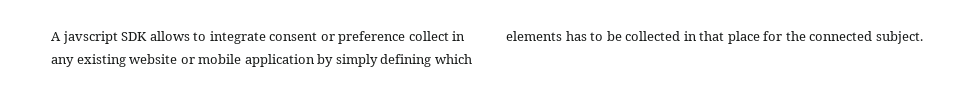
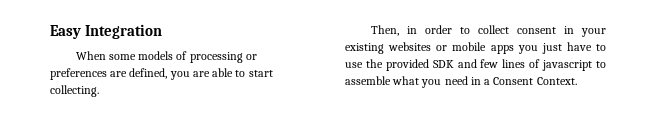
- A javscript SDK allows to integrate consent or preference collect in any existing website or mobile application by simply defining which elements has to be collected in that place for the connected subject.
+ Easy Integration
+ When some models of processing or preferences are defined, you are able to start collecting.
+ Then, in order to collect consent in your existing websites or mobile apps you just have to use the provided SDK and few lines of javascript to assemble what you need in a Consent Context.

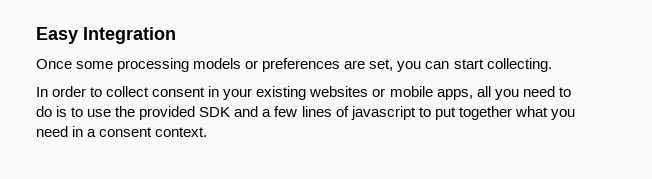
- When some models of processing or preferences are defined, you are able to start collecting.
+ Once some processing models or preferences are set, you can start collecting.
- Then, in order to collect consent in your existing websites or mobile apps you just have to use the provided SDK and few lines of javascript to assemble what you need in a Consent Context.
+ In order to collect consent in your existing websites or mobile apps, all you need to do is to use the provided SDK and a few lines of javascript to put together what you need in a consent context.

